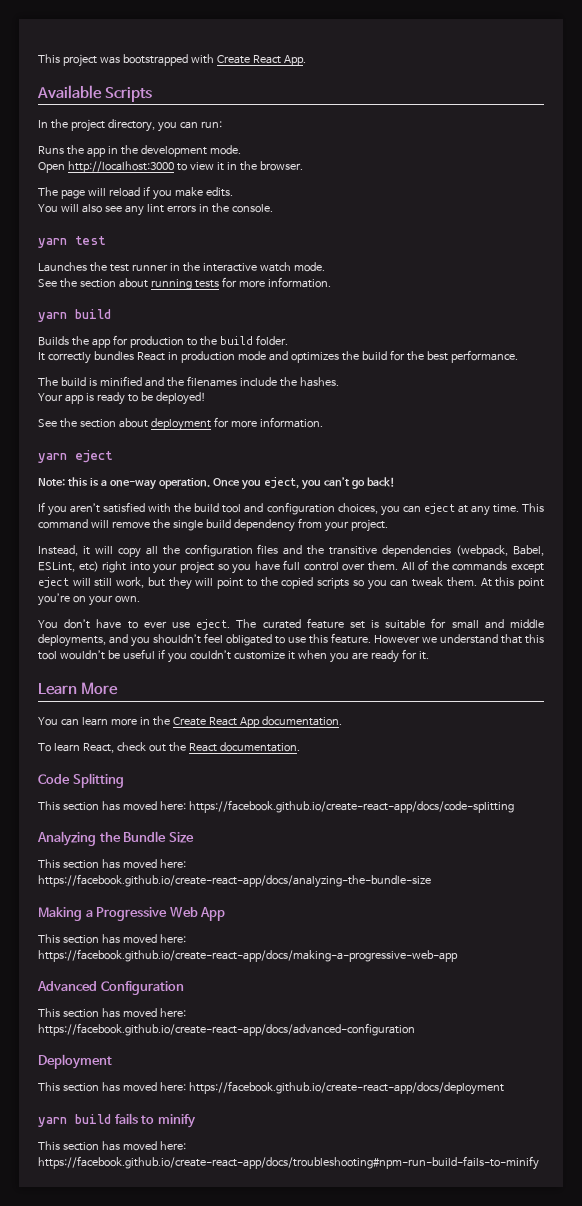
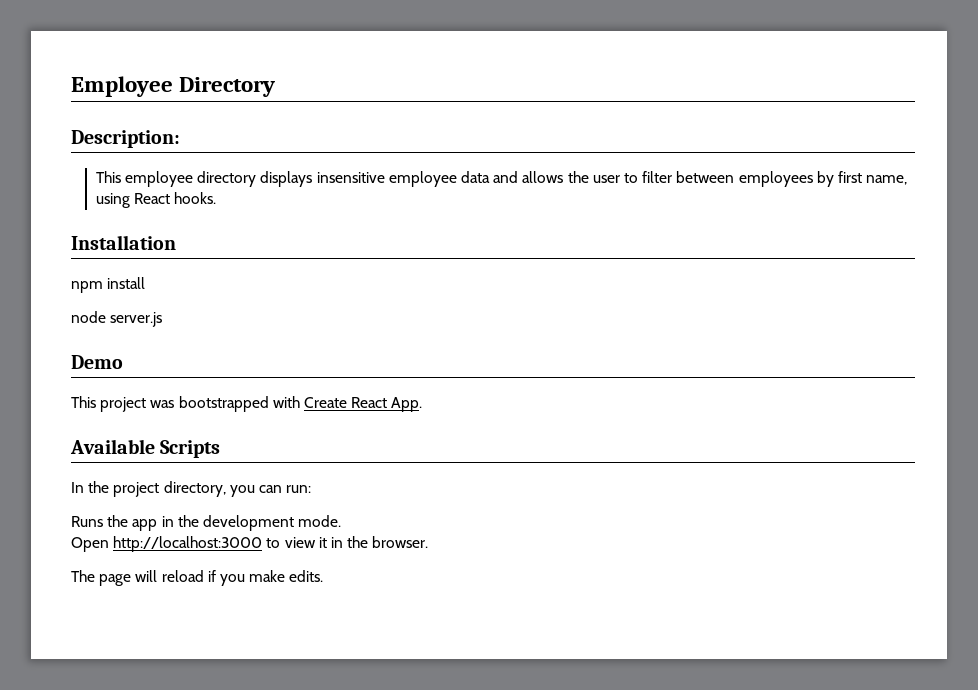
+ Employee Directory
+ Description:
+ This employee directory displays insensitive employee data and allows the user to filter between employees by first name, using React hooks.
+ Installation
+ npm install
+ node server.js
+ Demo
- You will also see any lint errors in the console.
- yarn test
- Launches the test runner in the interactive watch mode.
- See the section about running tests for more information.
- yarn build
- Builds the app for production to the build folder.
- It correctly bundles React in production mode and optimizes the build for the best performance.
- The build is minified and the filenames include the hashes.
- Your app is ready to be deployed!
- See the section about deployment for more information.
- yarn eject
- Note: this is a one-way operation. Once you eject, you can’t go back!
- If you aren’t satisfied with the build tool and configuration choices, you can eject at any time. This command will remove the single build dependency from your project.
- Instead, it will copy all the configuration files and the transitive dependencies (webpack, Babel, ESLint, etc) right into your project so you have full control over them. All of the commands except eject will still work, but they will point to the copied scripts so you can tweak them. At this point you’re on your own.
- You don’t have to ever use eject. The curated feature set is suitable for small and middle deployments, and you shouldn’t feel obligated to use this feature. However we understand that this tool wouldn’t be useful if you couldn’t customize it when you are ready for it.
- Learn More
- You can learn more in the Create React App documentation.
- To learn React, check out the React documentation.
- Code Splitting
- This section has moved here: https://facebook.github.io/create-react-app/docs/code-splitting
- Analyzing the Bundle Size
- This section has moved here: https://facebook.github.io/create-react-app/docs/analyzing-the-bundle-size
- Making a Progressive Web App
- This section has moved here: https://facebook.github.io/create-react-app/docs/making-a-progressive-web-app
- Advanced Configuration
- This section has moved here: https://facebook.github.io/create-react-app/docs/advanced-configuration
- Deployment
- This section has moved here: https://facebook.github.io/create-react-app/docs/deployment
- yarn build fails to minify
- This section has moved here: https://facebook.github.io/create-react-app/docs/troubleshooting#npm-run-build-fails-to-minify

